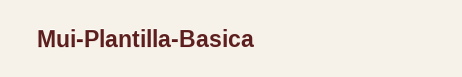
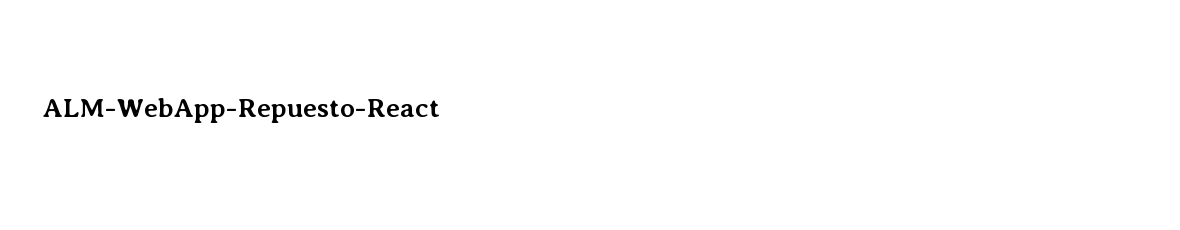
- Mui-Plantilla-Basica
+ ALM-WebApp-Repuesto-React

